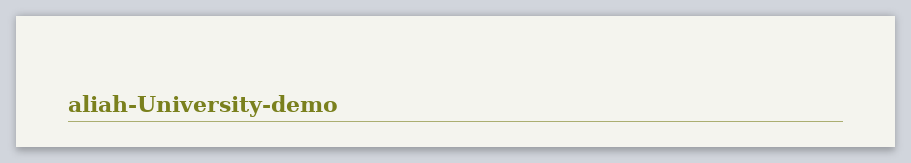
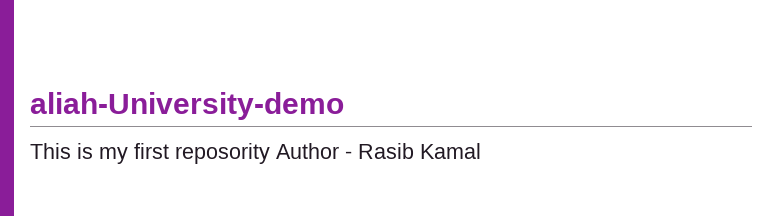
+ This is my first reposority Author - Rasib Kamal

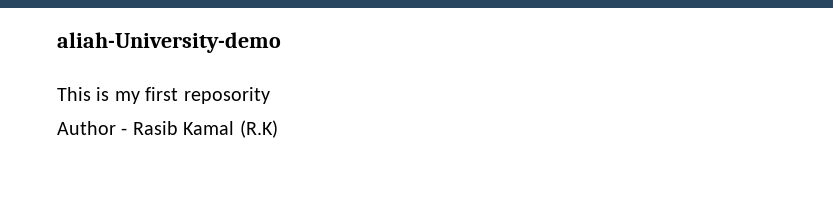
- This is my first reposority Author - Rasib Kamal
+ This is my first reposority
+ Author - Rasib Kamal (R.K)

